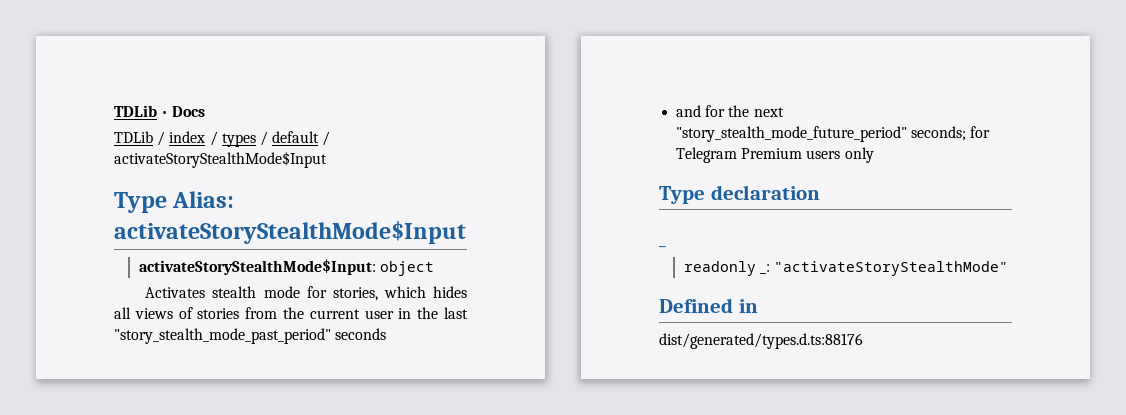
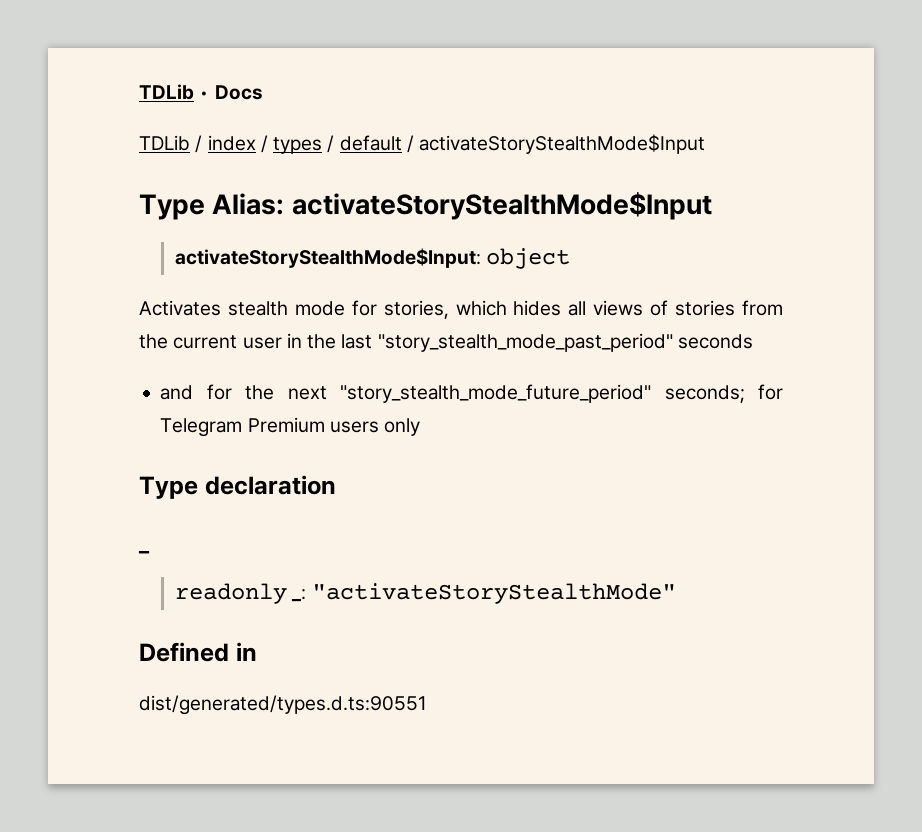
- dist/generated/types.d.ts:88176
+ dist/generated/types.d.ts:90551

